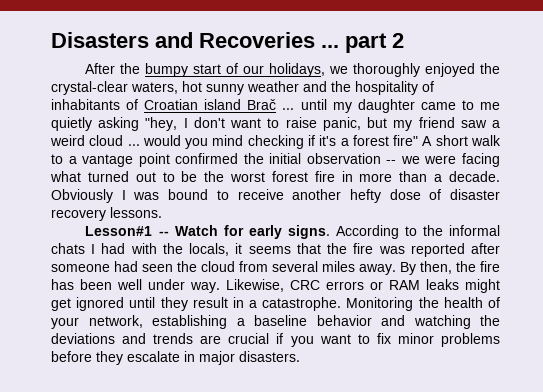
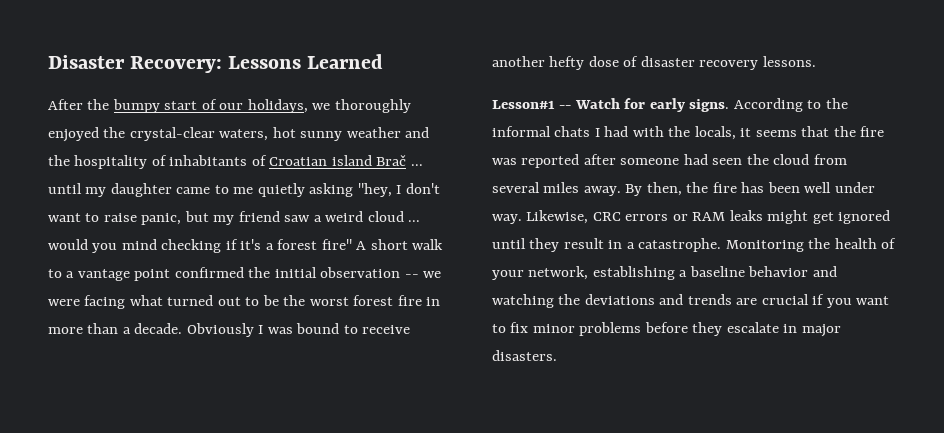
- Disasters and Recoveries ... part 2
+ Disaster Recovery: Lessons Learned

